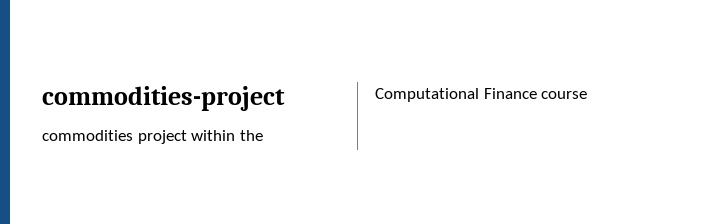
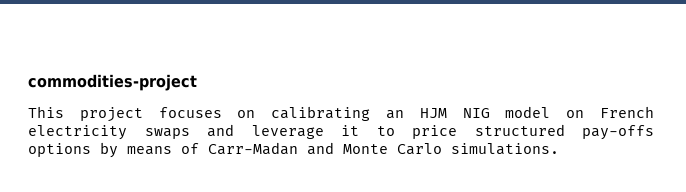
- commodities project within the Computational Finance course
+ This project focuses on calibrating an HJM NIG model on French electricity swaps and leverage it to price structured pay-offs options by means of Carr-Madan and Monte Carlo simulations.

